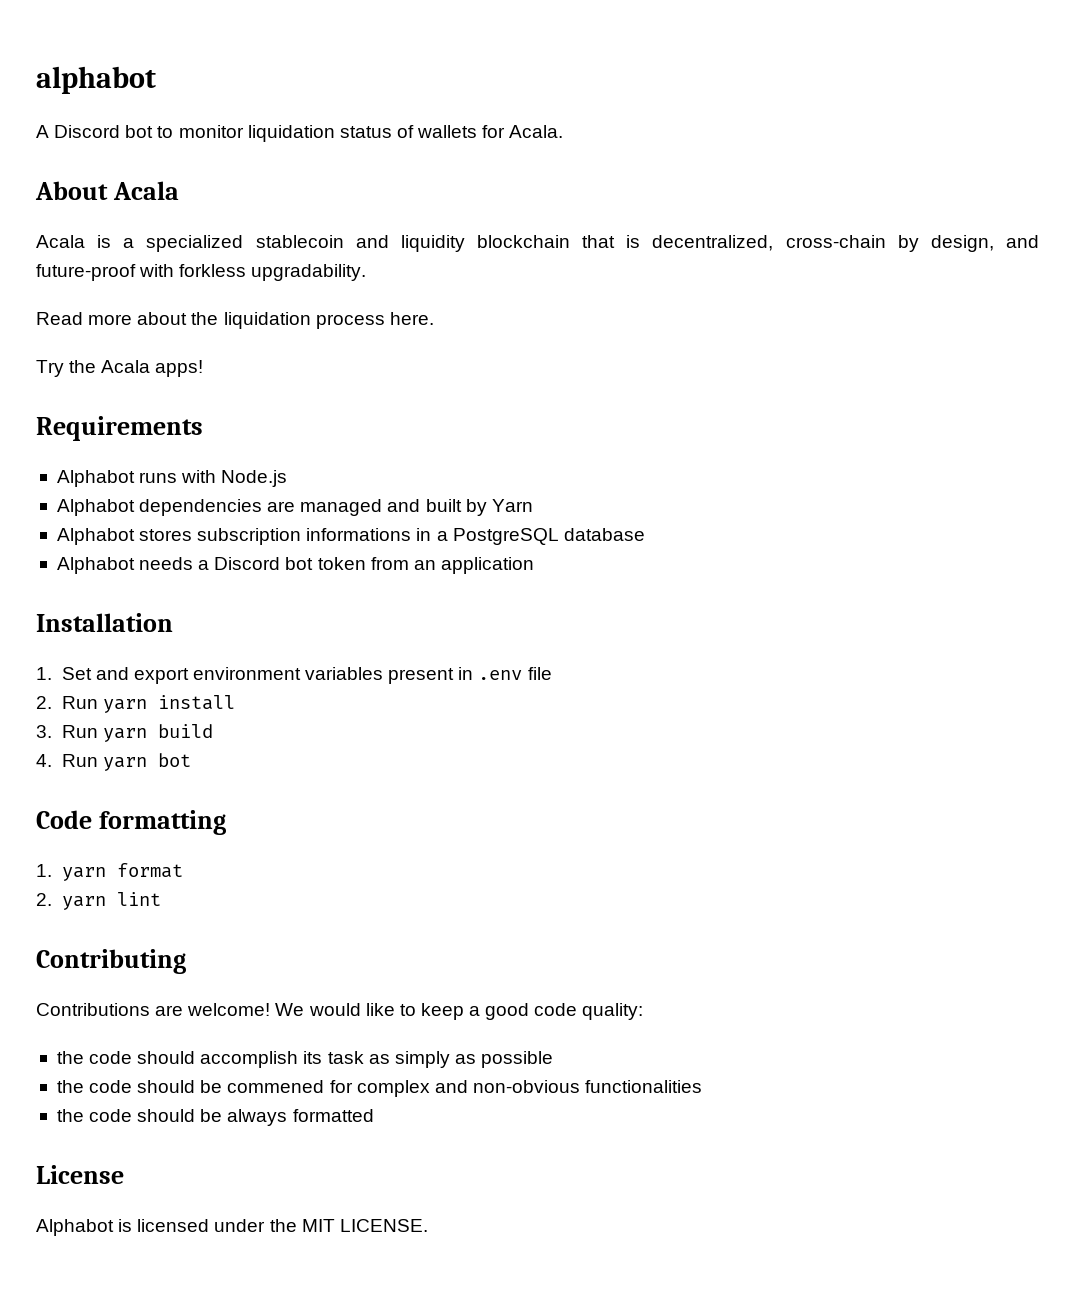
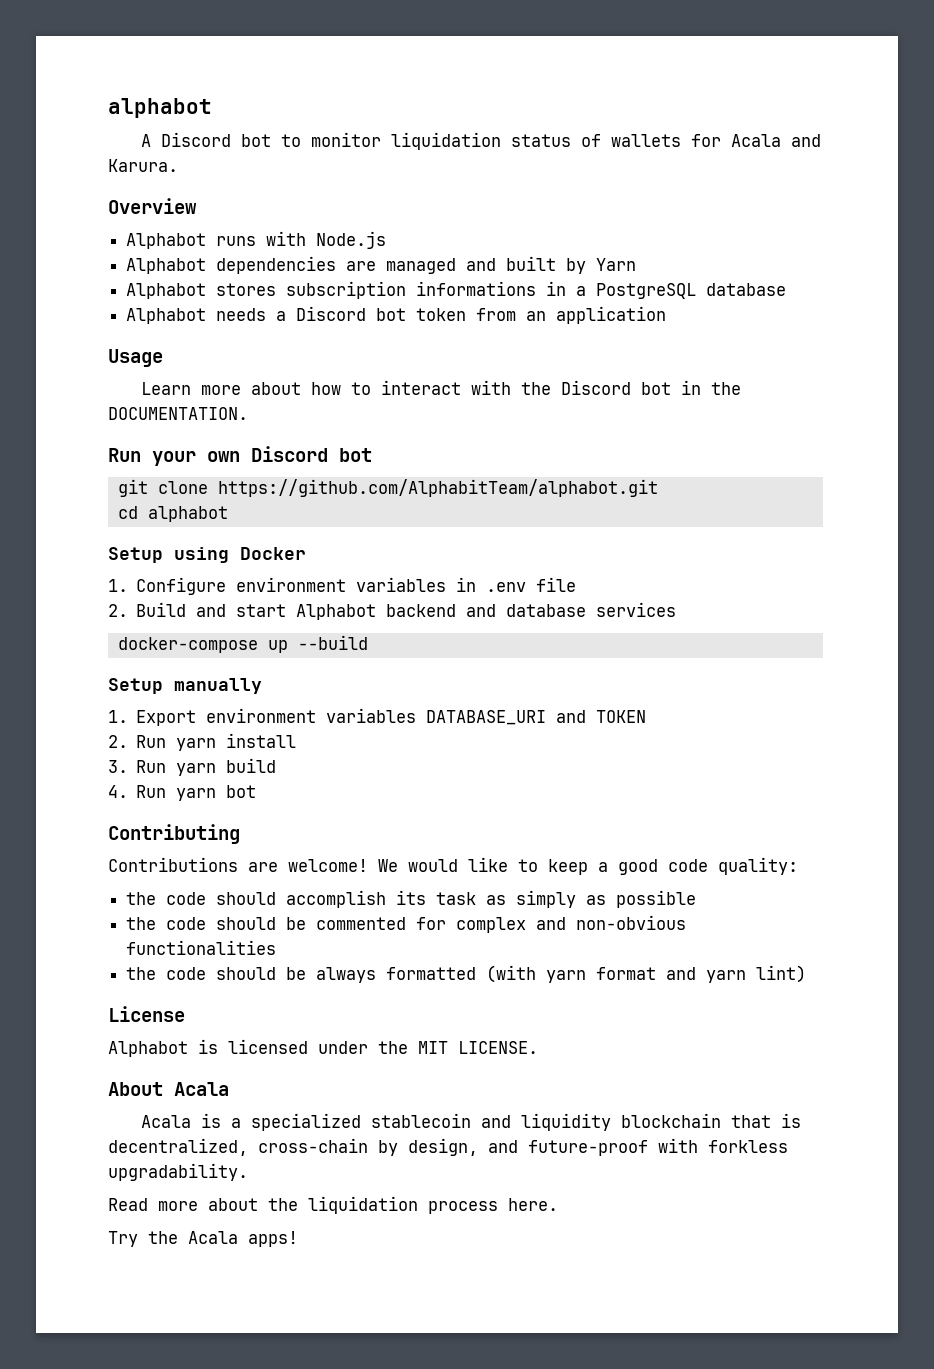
- A Discord bot to monitor liquidation status of wallets for Acala.
+ A Discord bot to monitor liquidation status of wallets for Acala and Karura.
+ Overview
+ Alphabot runs with Node.js
+ Alphabot dependencies are managed and built by Yarn
+ Alphabot stores subscription informations in a PostgreSQL database
+ Alphabot needs a Discord bot token from an application
+ Usage
+ Learn more about how to interact with the Discord bot in the DOCUMENTATION.
+ Run your own Discord bot
+ git clone https://github.com/AlphabitTeam/alphabot.git
+ cd alphabot
+ Setup using Docker
+ 1. Configure environment variables in .env file
+ 2. Build and start Alphabot backend and database services
+ docker-compose up --build
+ Setup manually
+ 1. Export environment variables DATABASE_URI and TOKEN
+ 2. Run yarn install
+ 3. Run yarn build
+ 4. Run yarn bot
+ Contributing
+ Contributions are welcome! We would like to keep a good code quality:
+ the code should accomplish its task as simply as possible
+ the code should be commented for complex and non-obvious functionalities
+ the code should be always formatted (with yarn format and yarn lint)
+ License
+ Alphabot is licensed under the MIT LICENSE.
- Requirements
- Alphabot runs with Node.js
- Alphabot dependencies are managed and built by Yarn
- Alphabot stores subscription informations in a PostgreSQL database
- Alphabot needs a Discord bot token from an application
- Installation
- 1. Set and export environment variables present in .env file
- 2. Run yarn install
- 3. Run yarn build
- 4. Run yarn bot
- Code formatting
- 1. yarn format
- 2. yarn lint
- Contributing
- Contributions are welcome! We would like to keep a good code quality:
- the code should accomplish its task as simply as possible
- the code should be commened for complex and non-obvious functionalities
- the code should be always formatted
- License
- Alphabot is licensed under the MIT LICENSE.

